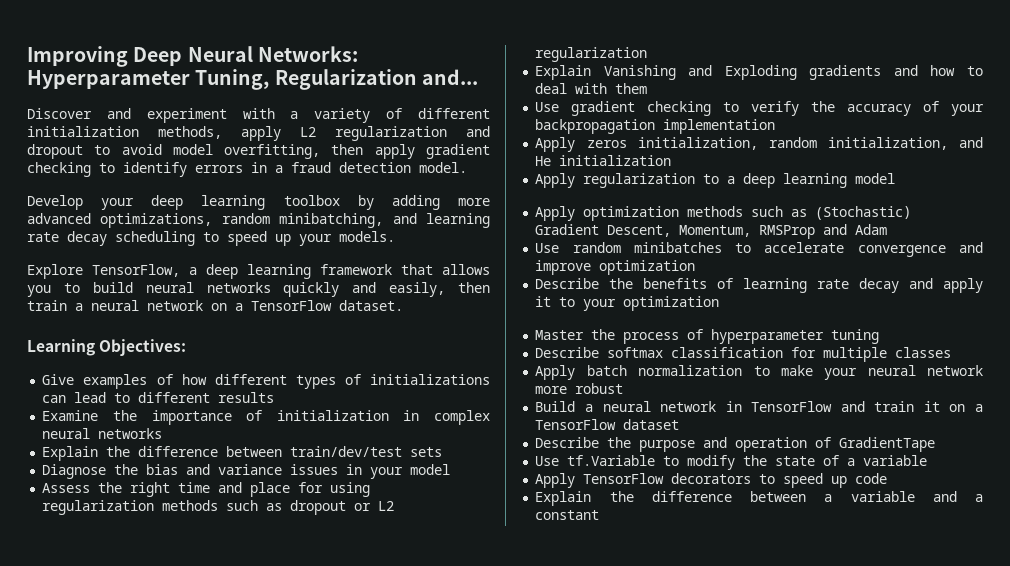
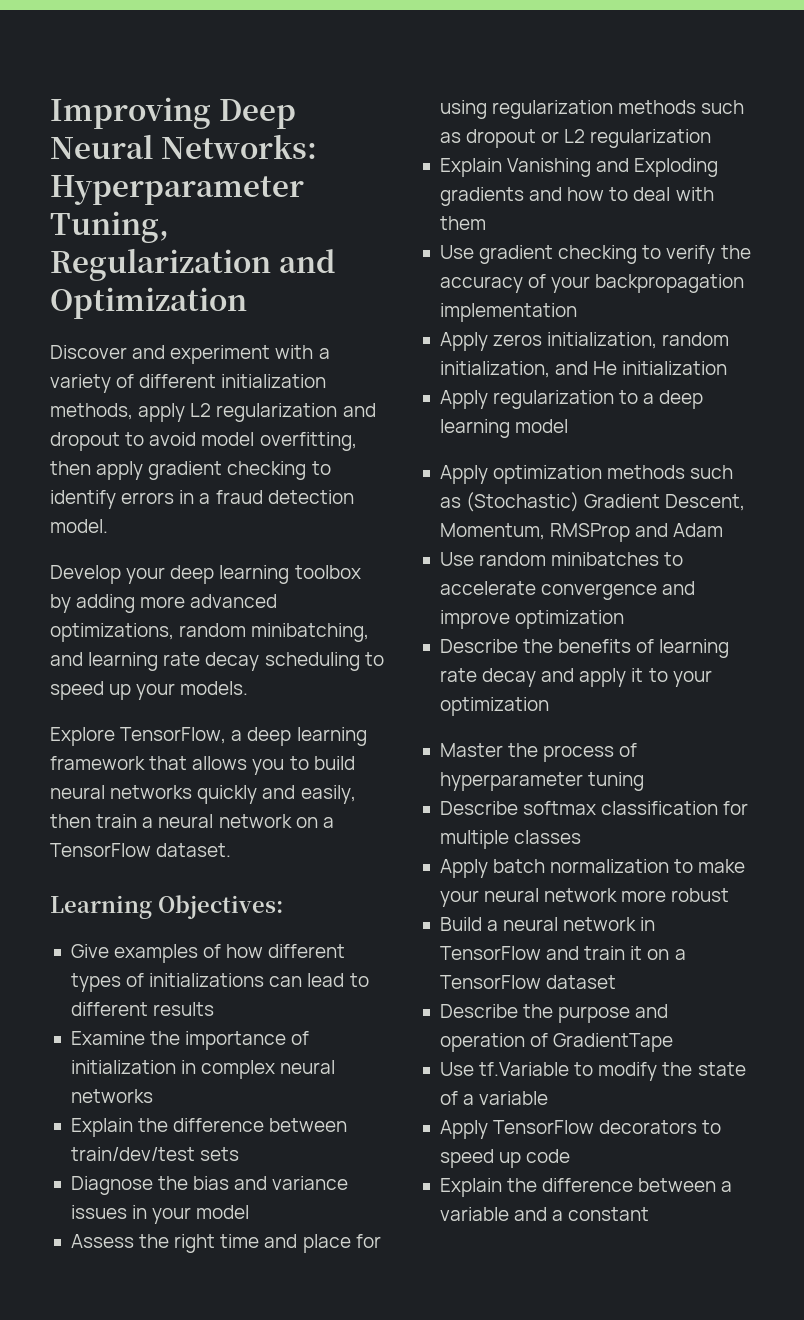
- Improving Deep Neural Networks: Hyperparameter Tuning, Regularization and...
+ Improving Deep Neural Networks: Hyperparameter Tuning, Regularization and Optimization

